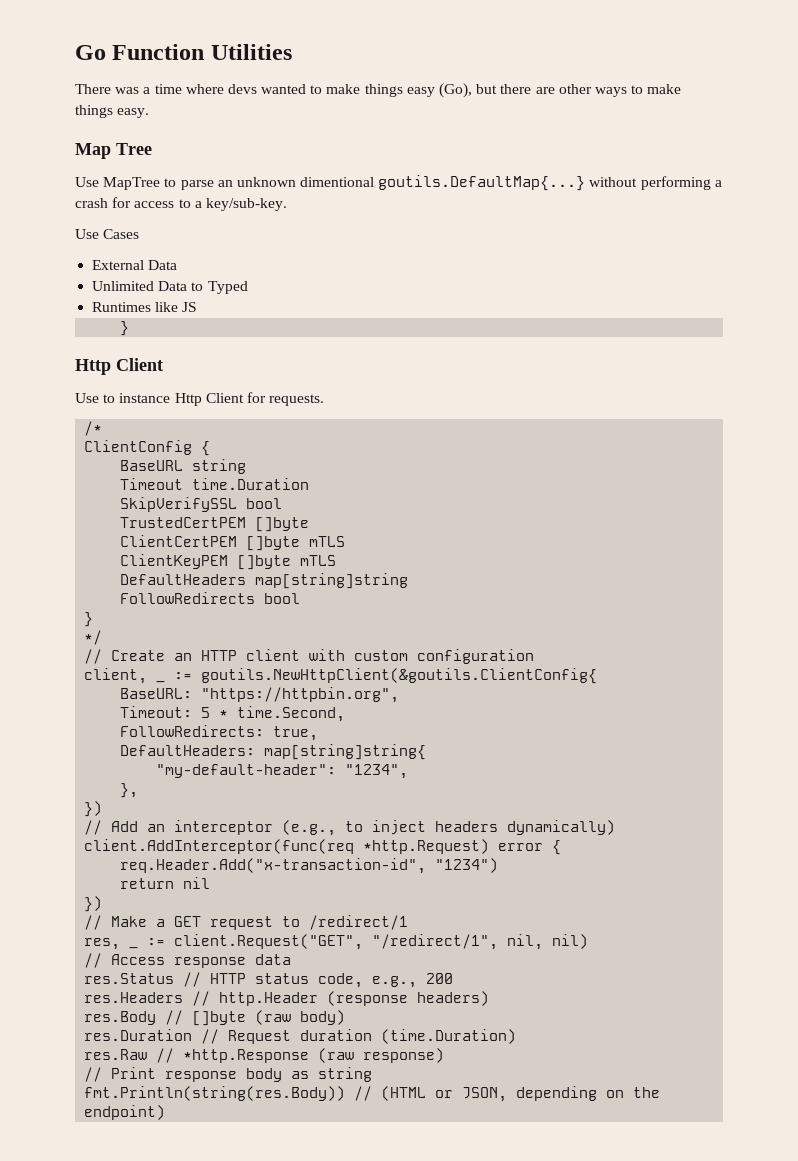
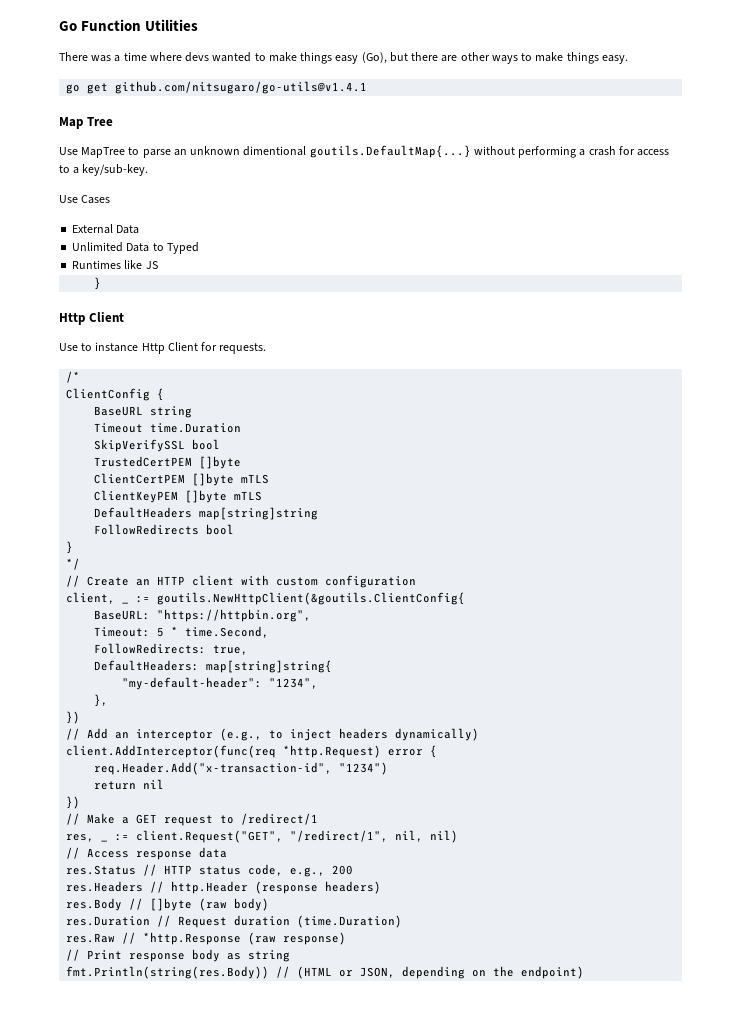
+ go get github.com/nitsugaro/go-utils@v1.4.1

